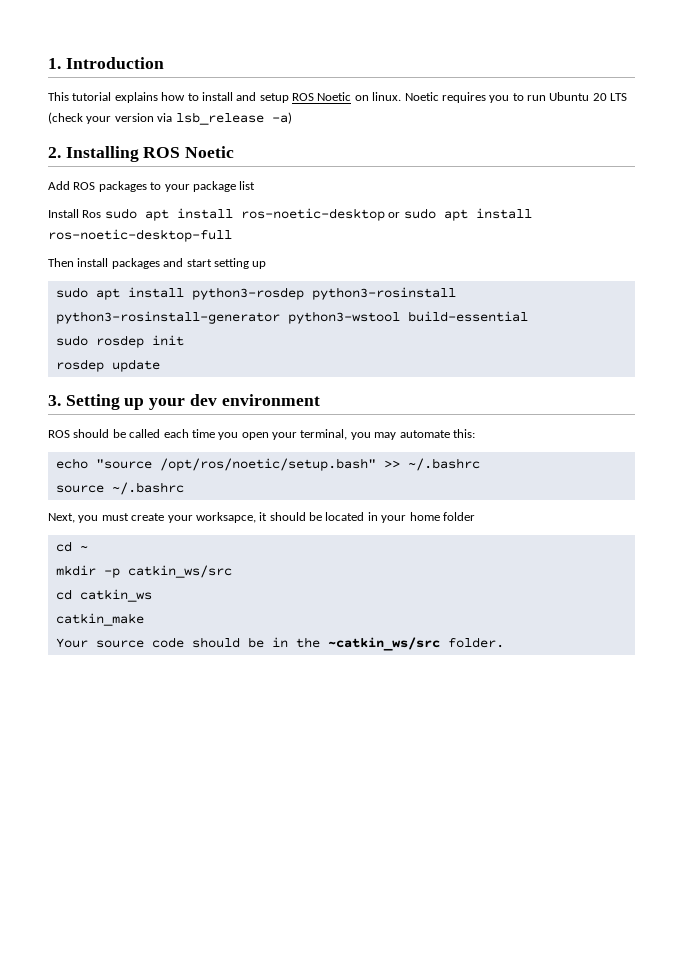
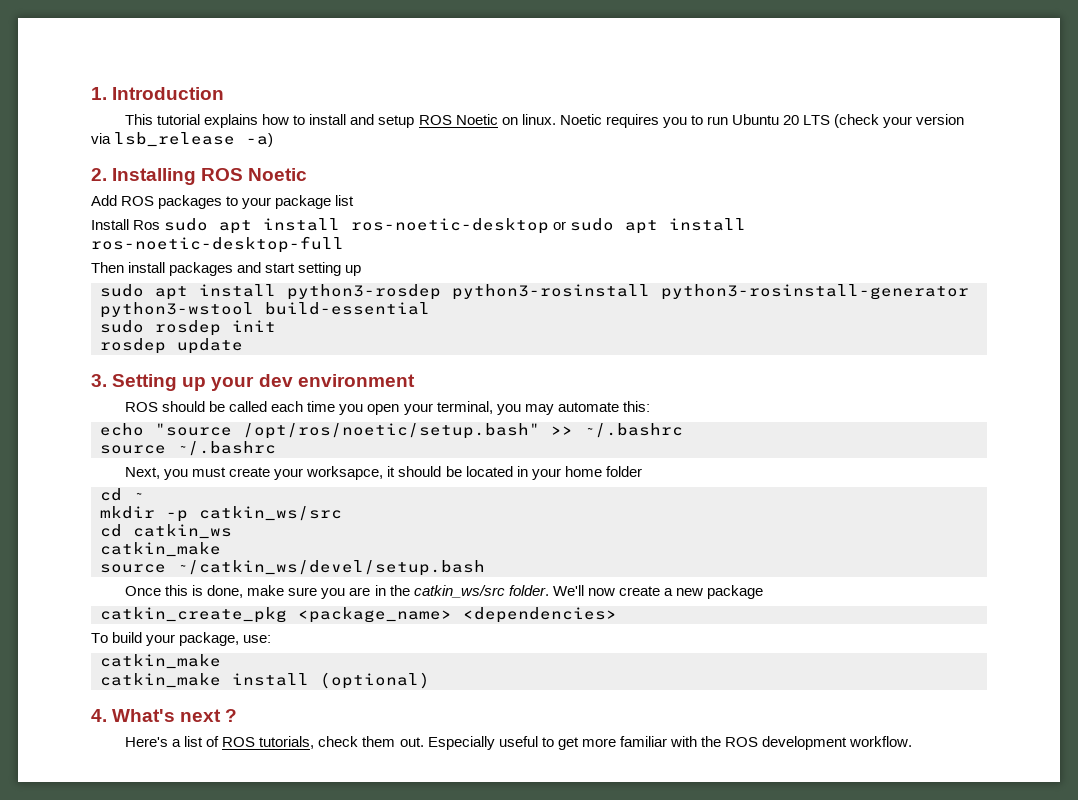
- Your source code should be in the ~catkin_ws/src folder.
+ source ~/catkin_ws/devel/setup.bash
+ Once this is done, make sure you are in the catkin_ws/src folder. We'll now create a new package
+ catkin_create_pkg <package_name> <dependencies>
+ To build your package, use:
+ catkin_make
+ catkin_make install (optional)
+ 4. What's next ?
+ Here's a list of ROS tutorials, check them out. Especially useful to get more familiar with the ROS development workflow.

